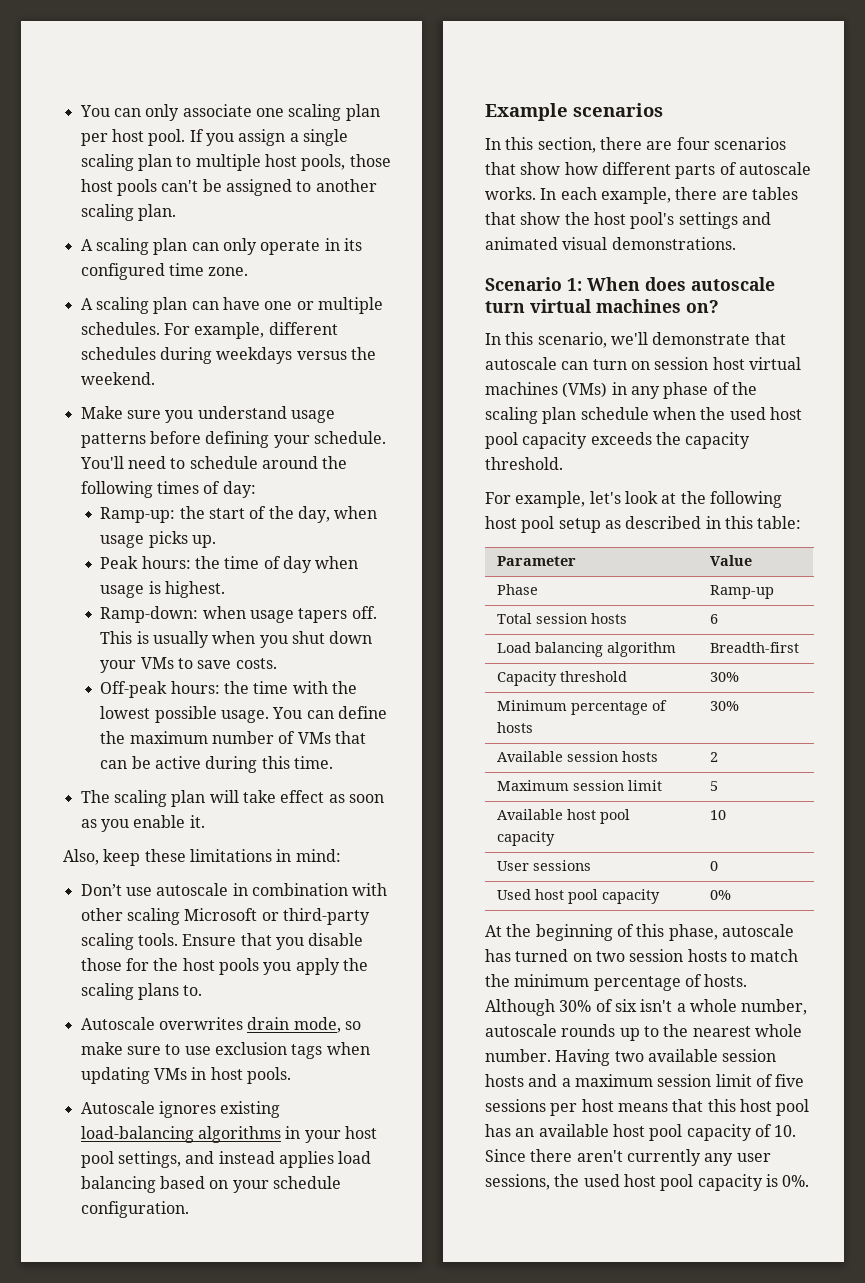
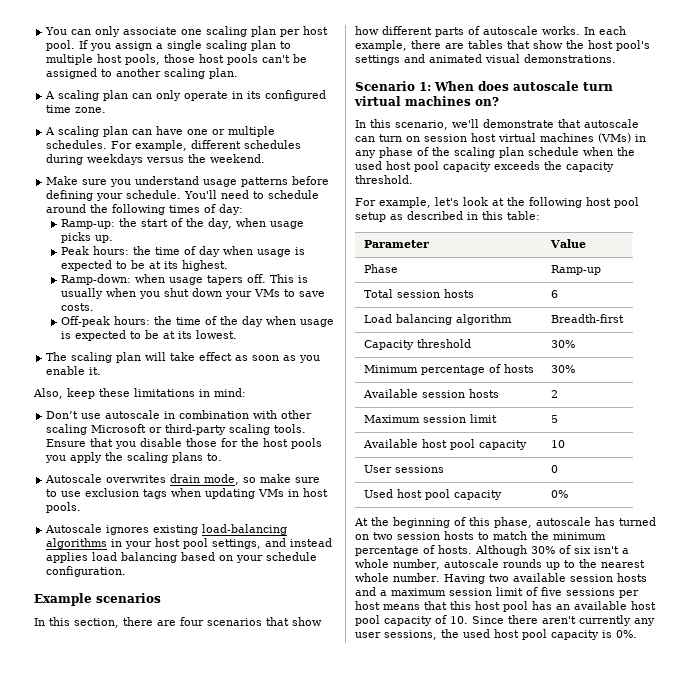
- Peak hours: the time of day when usage is highest.
+ Peak hours: the time of day when usage is expected to be at its highest.
- Off-peak hours: the time with the lowest possible usage. You can define the maximum number of VMs that can be active during this time.
+ Off-peak hours: the time of the day when usage is expected to be at its lowest.

